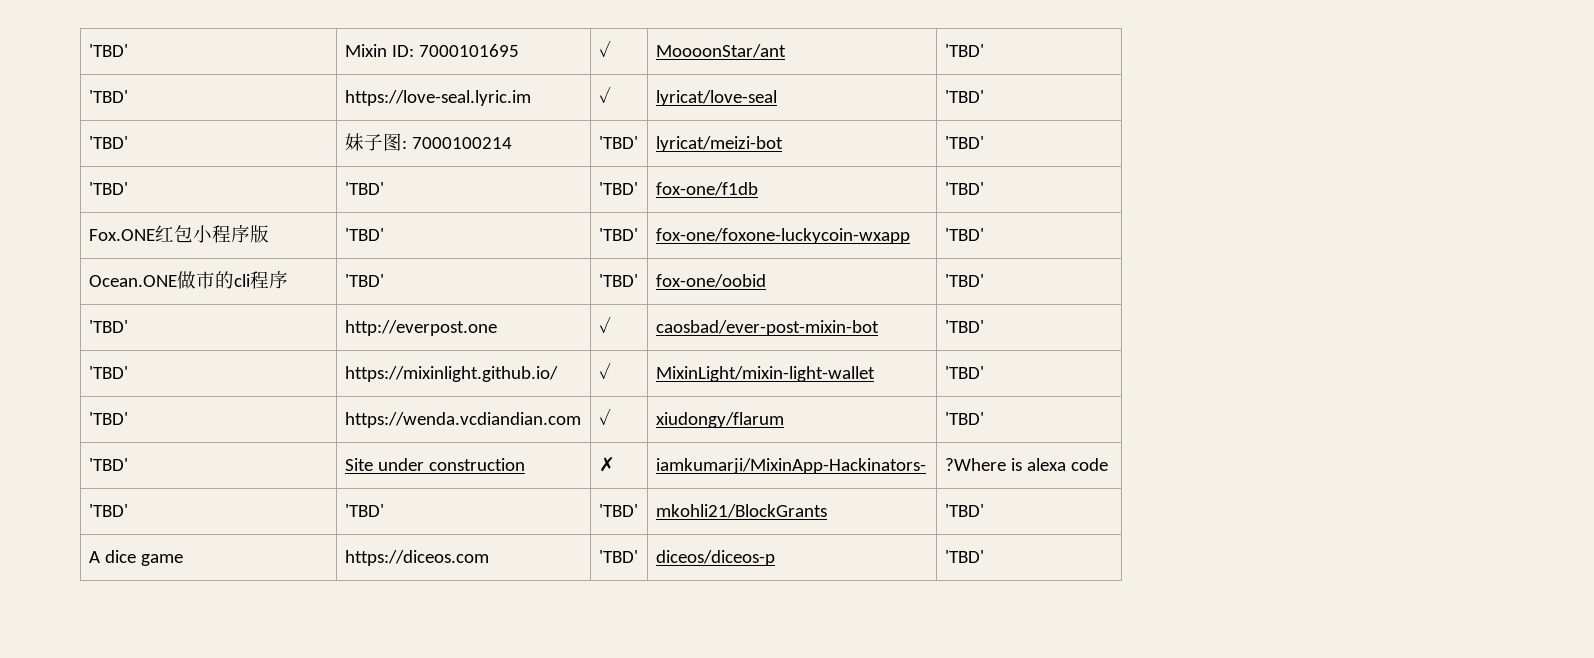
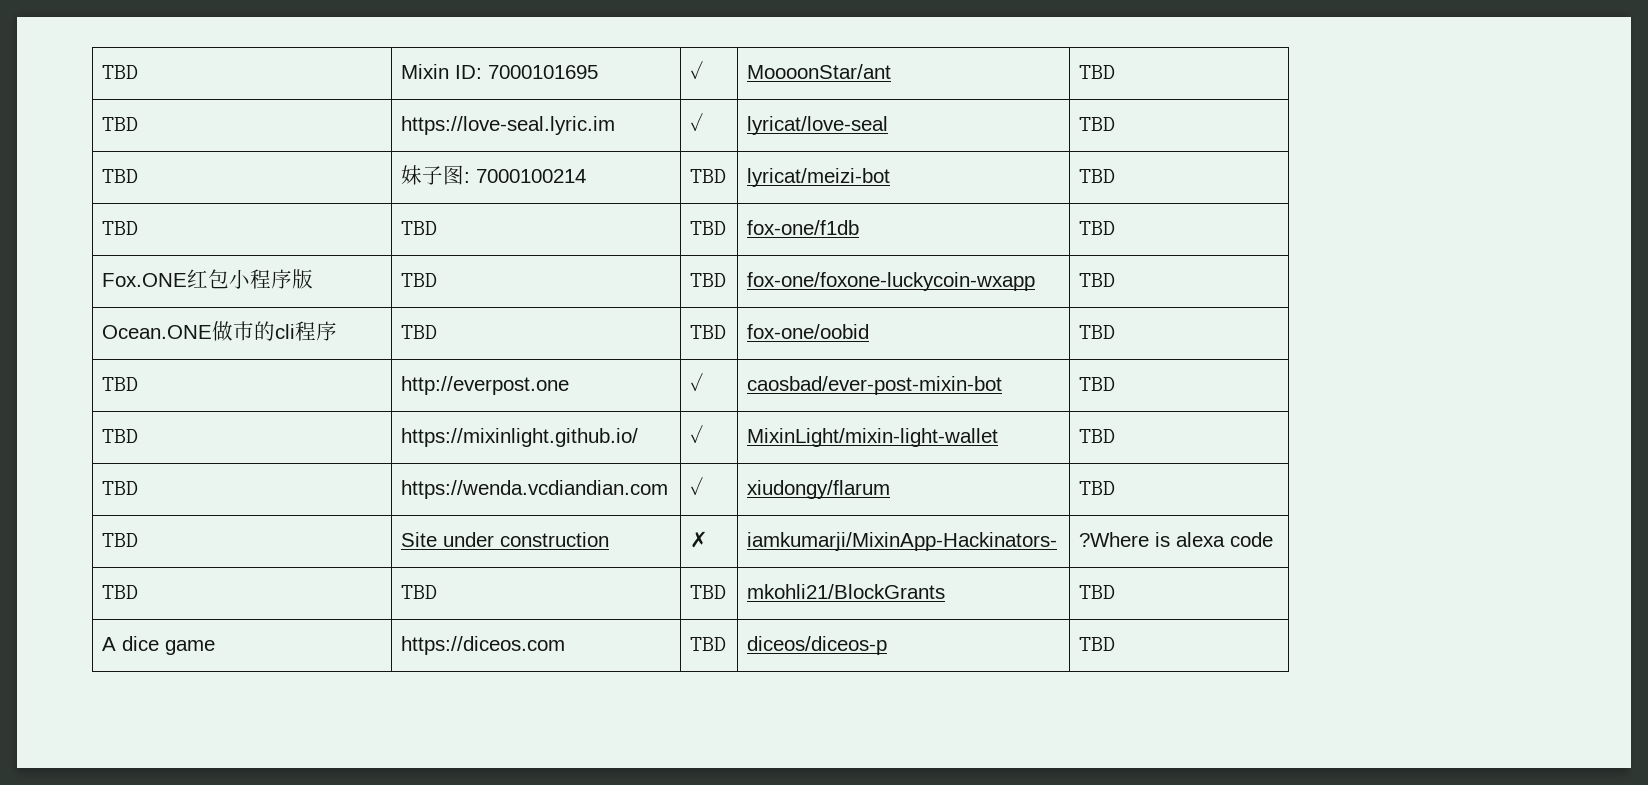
- 'TBD' | Mixin ID: 7000101695 | ✓ | MoooonStar/ant | 'TBD'
- 'TBD' | https://love-seal.lyric.im | ✓ | lyricat/love-seal | 'TBD'
- 'TBD' | 妹子图: 7000100214 | 'TBD' | lyricat/meizi-bot | 'TBD'
- 'TBD' | 'TBD' | 'TBD' | fox-one/f1db | 'TBD'
+ TBD | Mixin ID: 7000101695 | ✓ | MoooonStar/ant | TBD
+ TBD | https://love-seal.lyric.im | ✓ | lyricat/love-seal | TBD
+ TBD | 妹子图: 7000100214 | TBD | lyricat/meizi-bot | TBD
+ TBD | TBD | TBD | fox-one/f1db | TBD
- Fox.ONE红包小程序版 | 'TBD' | 'TBD' | fox-one/foxone-luckycoin-wxapp | 'TBD'
+ Fox.ONE红包小程序版 | TBD | TBD | fox-one/foxone-luckycoin-wxapp | TBD
- Ocean.ONE做市的cli程序 | 'TBD' | 'TBD' | fox-one/oobid | 'TBD'
- 'TBD' | http://everpost.one | ✓ | caosbad/ever-post-mixin-bot | 'TBD'
- 'TBD' | https://mixinlight.github.io/ | ✓ | MixinLight/mixin-light-wallet | 'TBD'
- 'TBD' | https://wenda.vcdiandian.com | ✓ | xiudongy/flarum | 'TBD'
- 'TBD' | Site under construction | ✗ | iamkumarji/MixinApp-Hackinators- | ?Where is alexa code
+ Ocean.ONE做市的cli程序 | TBD | TBD | fox-one/oobid | TBD
+ TBD | http://everpost.one | ✓ | caosbad/ever-post-mixin-bot | TBD
+ TBD | https://mixinlight.github.io/ | ✓ | MixinLight/mixin-light-wallet | TBD
+ TBD | https://wenda.vcdiandian.com | ✓ | xiudongy/flarum | TBD
+ TBD | Site under construction | ✗ | iamkumarji/MixinApp-Hackinators- | ?Where is alexa code
- 'TBD' | 'TBD' | 'TBD' | mkohli21/BlockGrants | 'TBD'
+ TBD | TBD | TBD | mkohli21/BlockGrants | TBD
- A dice game | https://diceos.com | 'TBD' | diceos/diceos-p | 'TBD'
+ A dice game | https://diceos.com | TBD | diceos/diceos-p | TBD

